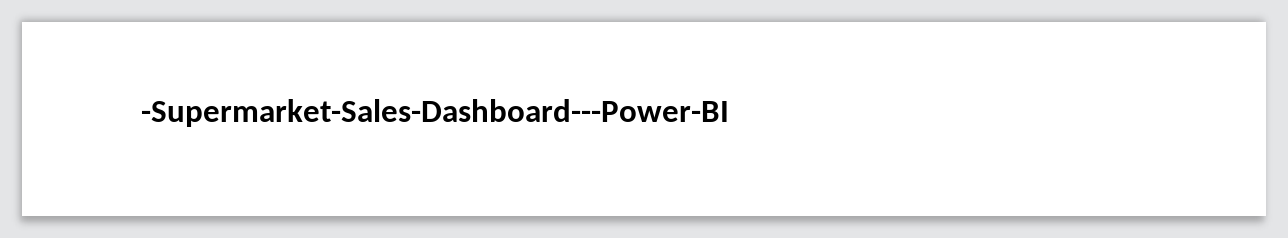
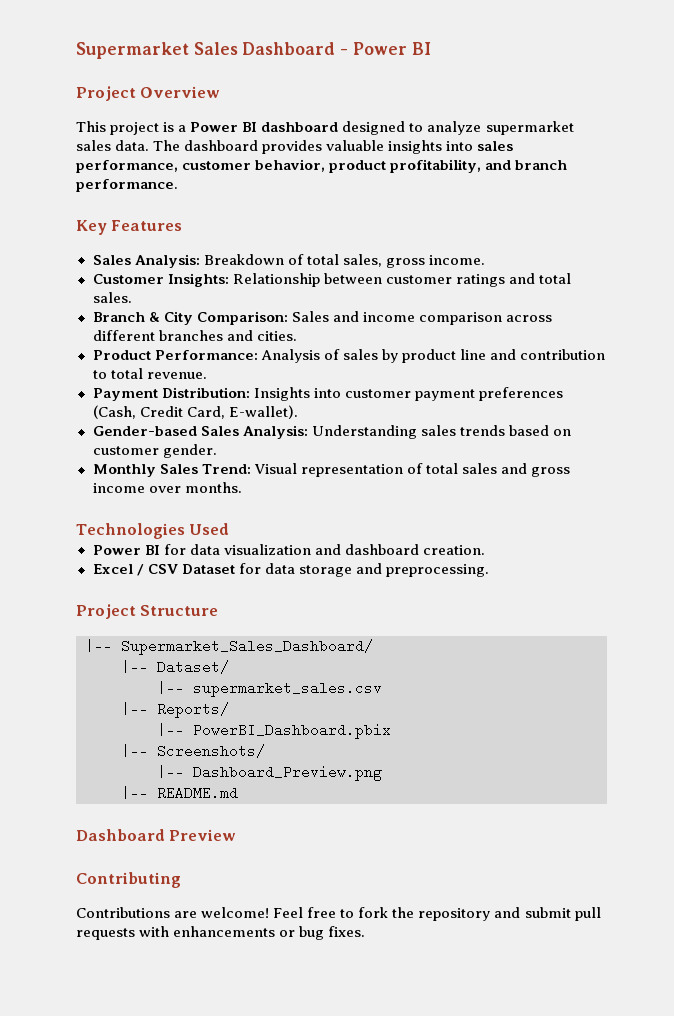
- -Supermarket-Sales-Dashboard---Power-BI
+ Supermarket Sales Dashboard - Power BI
+ Project Overview
+ This project is a Power BI dashboard designed to analyze supermarket sales data. The dashboard provides valuable insights into sales performance, customer behavior, product profitability, and branch performance.
+ Key Features
+ Sales Analysis: Breakdown of total sales, gross income.
+ Customer Insights: Relationship between customer ratings and total sales.
+ Branch & City Comparison: Sales and income comparison across different branches and cities.
+ Product Performance: Analysis of sales by product line and contribution to total revenue.
+ Payment Distribution: Insights into customer payment preferences (Cash, Credit Card, E-wallet).
+ Gender-based Sales Analysis: Understanding sales trends based on customer gender.
+ Monthly Sales Trend: Visual representation of total sales and gross income over months.
+ Technologies Used
+ Power BI for data visualization and dashboard creation.
+ Excel / CSV Dataset for data storage and preprocessing.
+ Project Structure
+ |-- Supermarket_Sales_Dashboard/
+ |-- Dataset/
+ |-- supermarket_sales.csv
+ |-- Reports/
+ |-- PowerBI_Dashboard.pbix
+ |-- Screenshots/
+ |-- Dashboard_Preview.png
+ |-- README.md
+ Dashboard Preview
+ Contributing
+ Contributions are welcome! Feel free to fork the repository and submit pull requests with enhancements or bug fixes.

